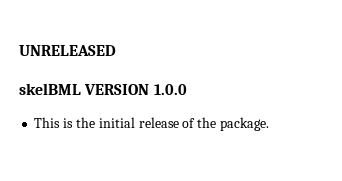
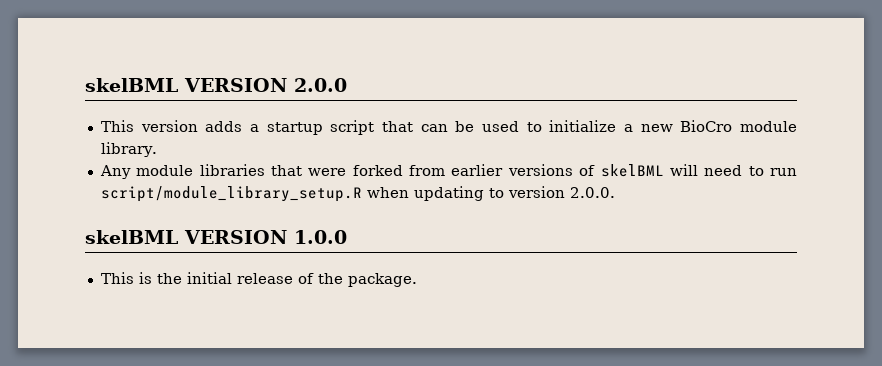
- UNRELEASED
+ skelBML VERSION 2.0.0
+ This version adds a startup script that can be used to initialize a new BioCro module library.
+ Any module libraries that were forked from earlier versions of skelBML will need to run script/module_library_setup.R when updating to version 2.0.0.

